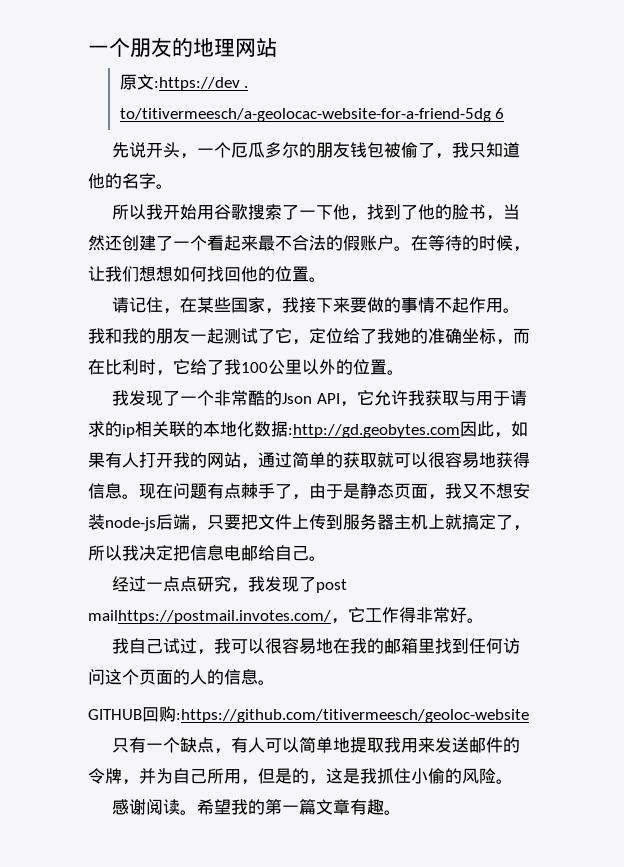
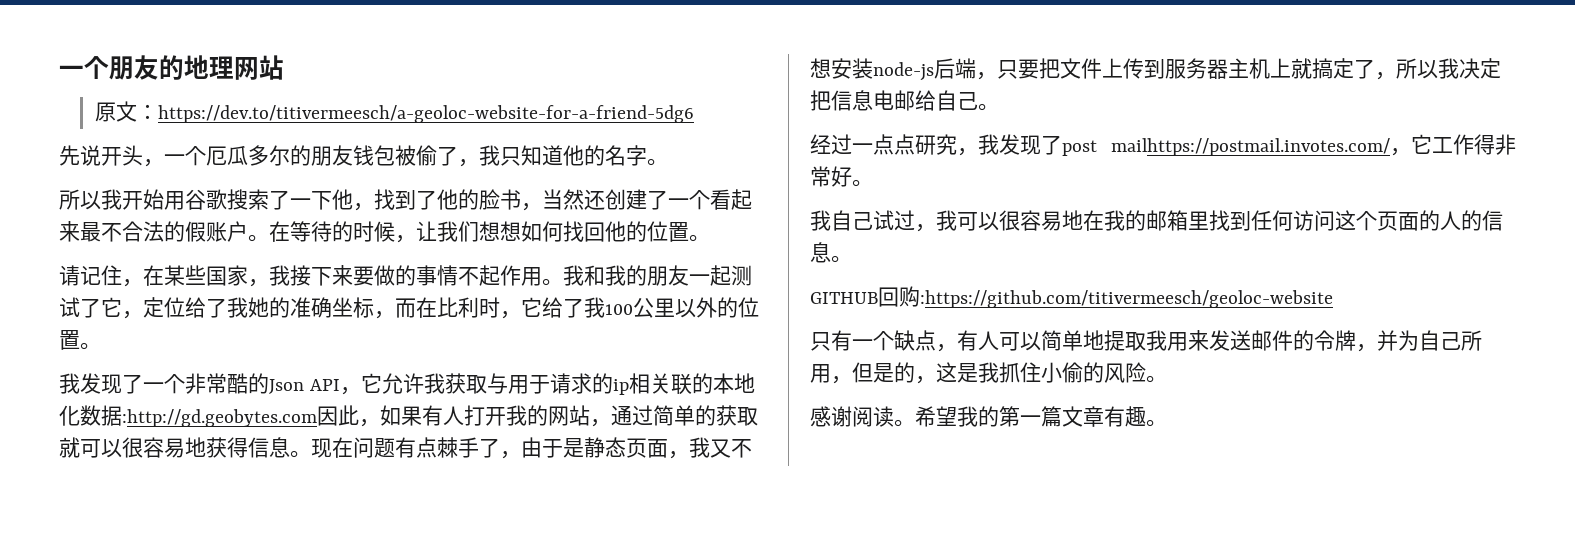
- 原文:https://dev . to/titivermeesch/a-geolocac-website-for-a-friend-5dg 6
+ 原文：https://dev.to/titivermeesch/a-geoloc-website-for-a-friend-5dg6

